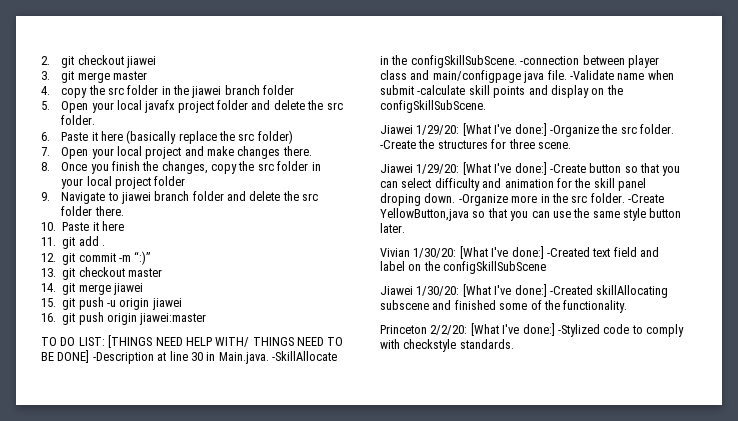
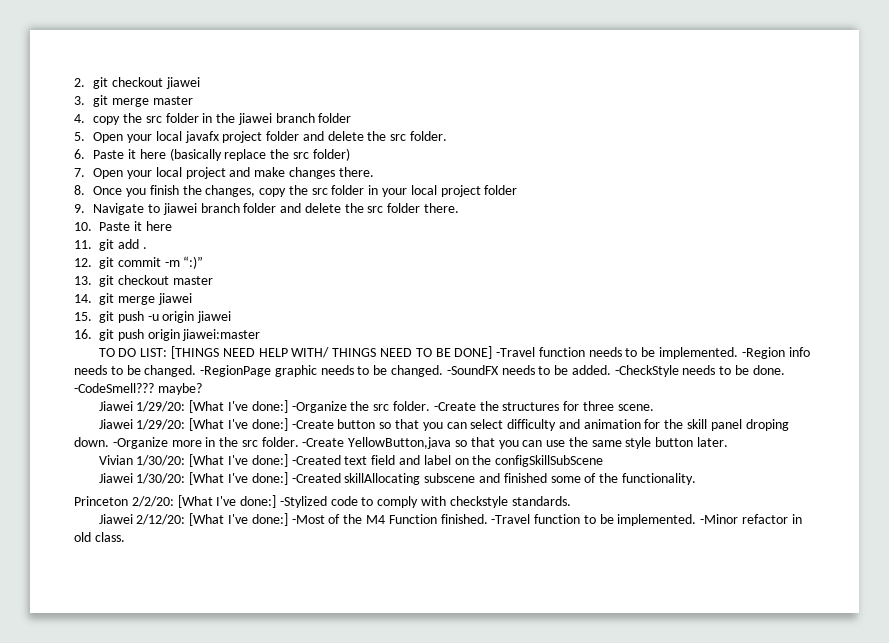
- TO DO LIST: [THINGS NEED HELP WITH/ THINGS NEED TO BE DONE] -Description at line 30 in Main.java. -SkillAllocate in the configSkillSubScene. -connection between player class and main/configpage java file. -Validate name when submit -calculate skill points and display on the configSkillSubScene.
+ TO DO LIST: [THINGS NEED HELP WITH/ THINGS NEED TO BE DONE] -Travel function needs to be implemented. -Region info needs to be changed. -RegionPage graphic needs to be changed. -SoundFX needs to be added. -CheckStyle needs to be done. -CodeSmell??? maybe?
+ Jiawei 2/12/20: [What I've done:] -Most of the M4 Function finished. -Travel function to be implemented. -Minor refactor in old class.

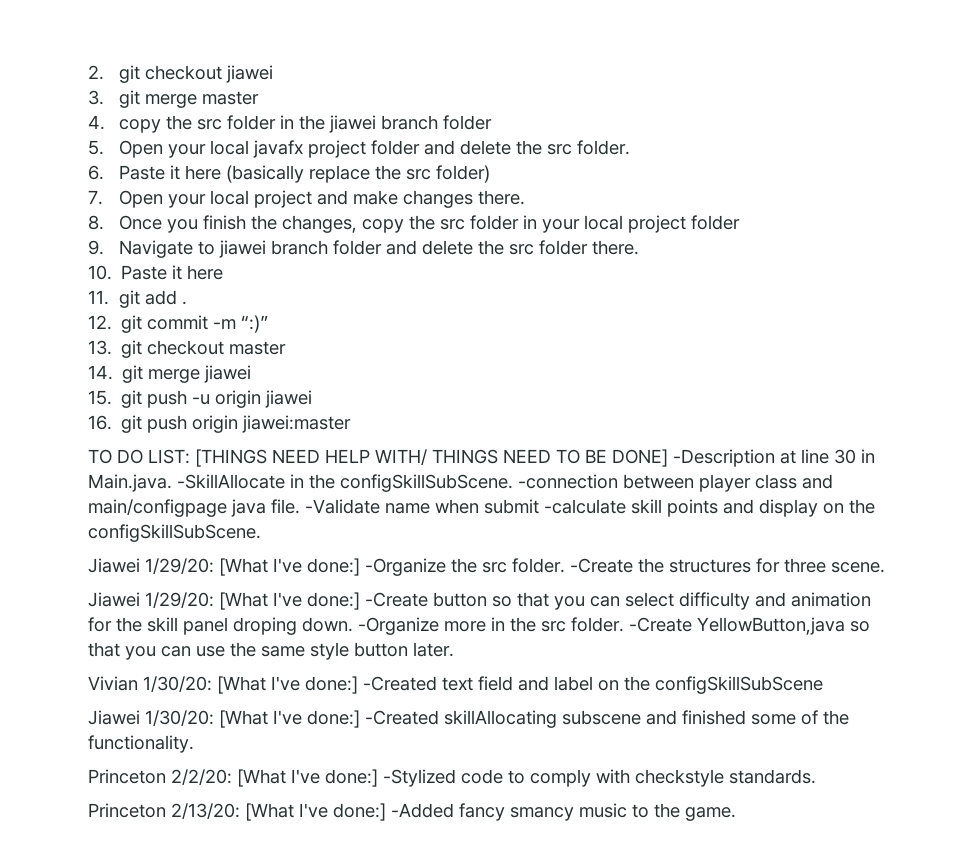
- TO DO LIST: [THINGS NEED HELP WITH/ THINGS NEED TO BE DONE] -Travel function needs to be implemented. -Region info needs to be changed. -RegionPage graphic needs to be changed. -SoundFX needs to be added. -CheckStyle needs to be done. -CodeSmell??? maybe?
+ TO DO LIST: [THINGS NEED HELP WITH/ THINGS NEED TO BE DONE] -Description at line 30 in Main.java. -SkillAllocate in the configSkillSubScene. -connection between player class and main/configpage java file. -Validate name when submit -calculate skill points and display on the configSkillSubScene.
- Jiawei 2/12/20: [What I've done:] -Most of the M4 Function finished. -Travel function to be implemented. -Minor refactor in old class.
+ Princeton 2/13/20: [What I've done:] -Added fancy smancy music to the game.

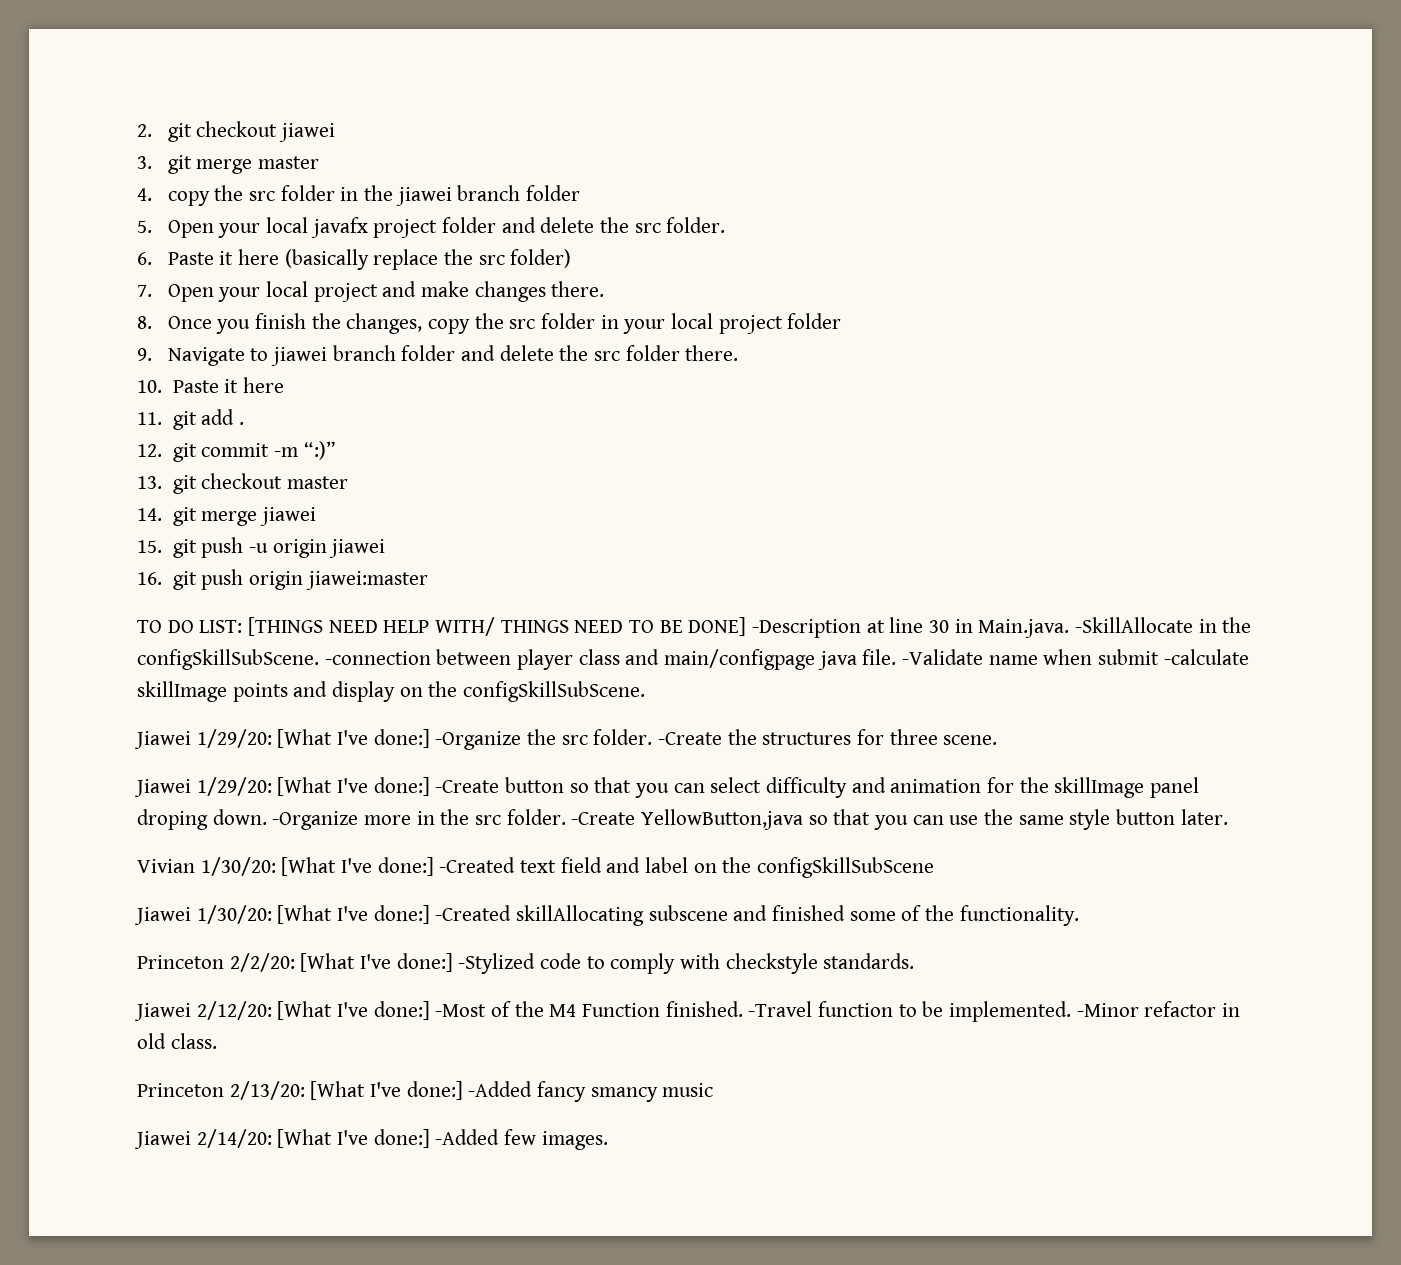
- -Validate name when submit -calculate skill points and display on the configSkillSubScene.
+ -Validate name when submit -calculate skillImage points and display on the configSkillSubScene.
- Jiawei 1/29/20: [What I've done:] -Create button so that you can select difficulty and animation for the skill panel droping down.
+ Jiawei 1/29/20: [What I've done:] -Create button so that you can select difficulty and animation for the skillImage panel droping down.
+ Jiawei 2/12/20: [What I've done:] -Most of the M4 Function finished. -Travel function to be implemented. -Minor refactor in old class.
- Princeton 2/13/20: [What I've done:] -Added fancy smancy music to the game.
+ Princeton 2/13/20: [What I've done:] -Added fancy smancy music
+ Jiawei 2/14/20: [What I've done:] -Added few images.

